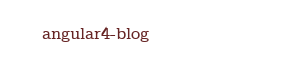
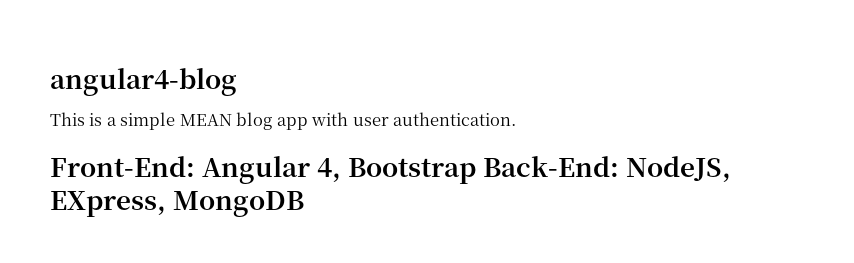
+ This is a simple MEAN blog app with user authentication.
+ Front-End: Angular 4, Bootstrap Back-End: NodeJS, EXpress, MongoDB

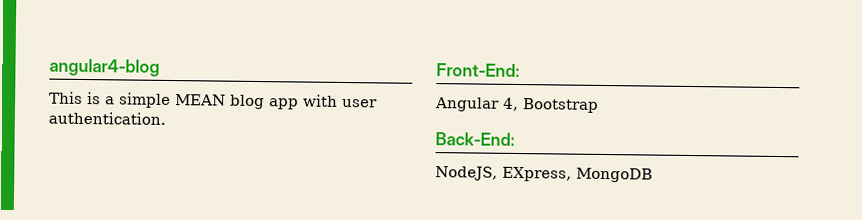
- Front-End: Angular 4, Bootstrap Back-End: NodeJS, EXpress, MongoDB
+ Front-End:
+ Angular 4, Bootstrap
+ Back-End:
+ NodeJS, EXpress, MongoDB

